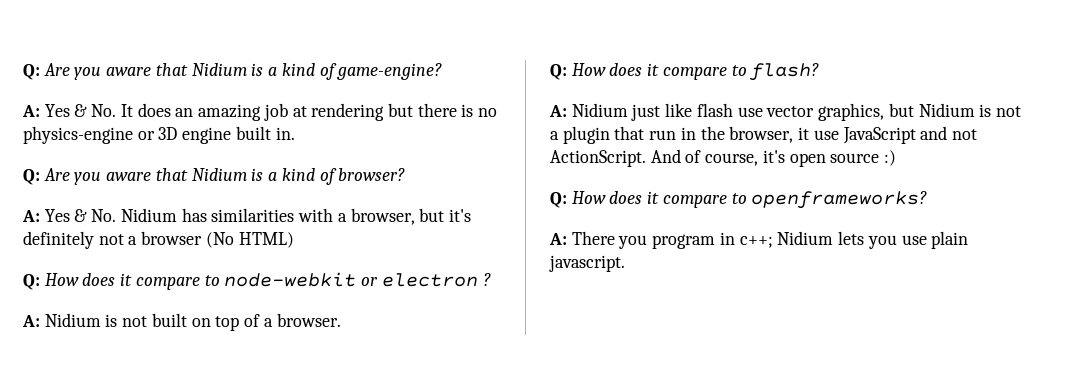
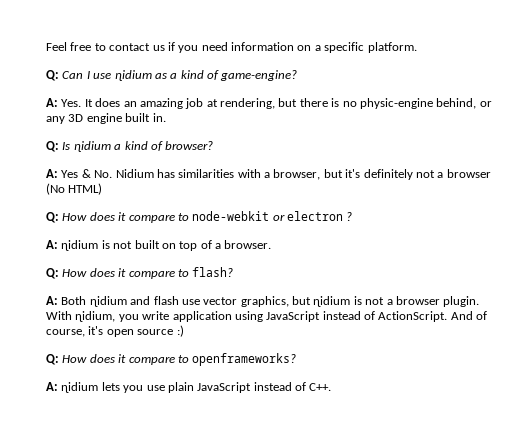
- Q: Are you aware that Nidium is a kind of game-engine?
+ Feel free to contact us if you need information on a specific platform.
+ Q: Can I use ɳidium as a kind of game-engine?
- A: Yes & No. It does an amazing job at rendering but there is no physics-engine or 3D engine built in.
+ A: Yes. It does an amazing job at rendering, but there is no physic-engine behind, or any 3D engine built in.
- Q: Are you aware that Nidium is a kind of browser?
+ Q: Is ɳidium a kind of browser?
- A: Nidium is not built on top of a browser.
+ A: ɳidium is not built on top of a browser.
- A: Nidium just like flash use vector graphics, but Nidium is not a plugin that run in the browser, it use JavaScript and not ActionScript.
+ A: Both ɳidium and flash use vector graphics, but ɳidium is not a browser plugin. With ɳidium, you write application using JavaScript instead of ActionScript.
- A: There you program in c++; Nidium lets you use plain javascript.
+ A: ɳidium lets you use plain JavaScript instead of C++.

